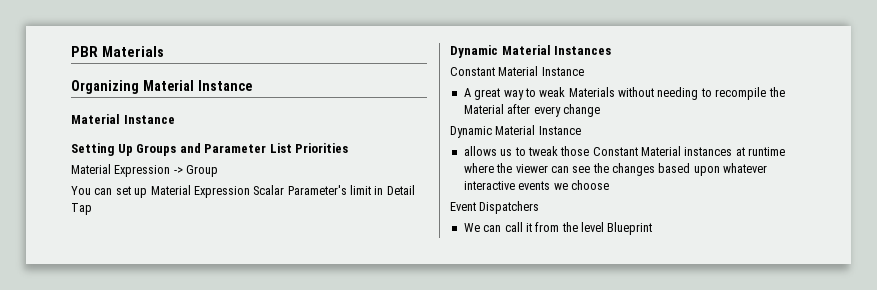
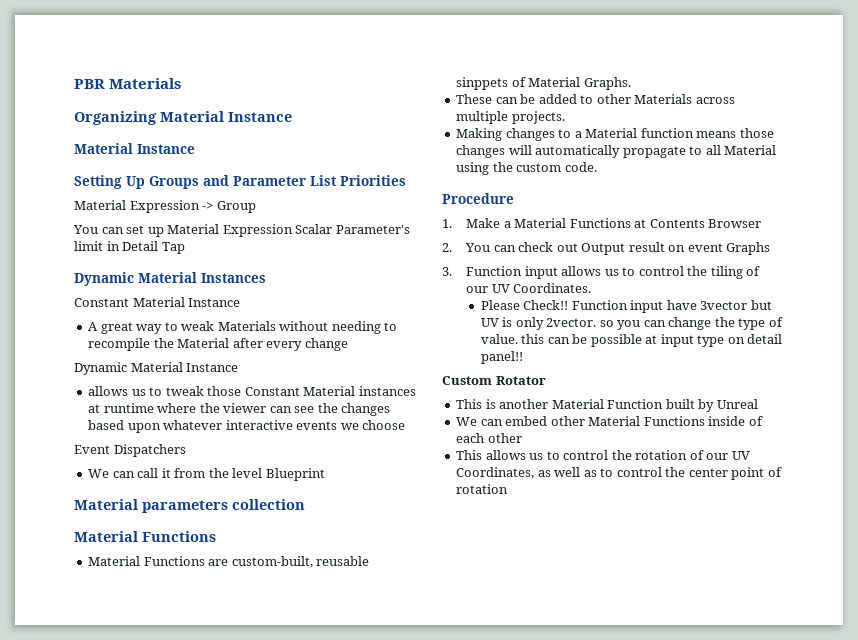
+ Material parameters collection
+ Material Functions
+ Material Functions are custom-built, reusable sinppets of Material Graphs.
+ These can be added to other Materials across multiple projects.
+ Making changes to a Material function means those changes will automatically propagate to all Material using the custom code.
+ Procedure
+ 1. Make a Material Functions at Contents Browser
+ 2. You can check out Output result on event Graphs
+ 3. Function input allows us to control the tiling of our UV Coordinates.
+ Please Check!! Function input have 3vector but UV is only 2vector. so you can change the type of value. this can be possible at input type on detail panel!!
+ Custom Rotator
+ This is another Material Function built by Unreal
+ We can embed other Material Functions inside of each other
+ This allows us to control the rotation of our UV Coordinates, as well as to control the center point of rotation

